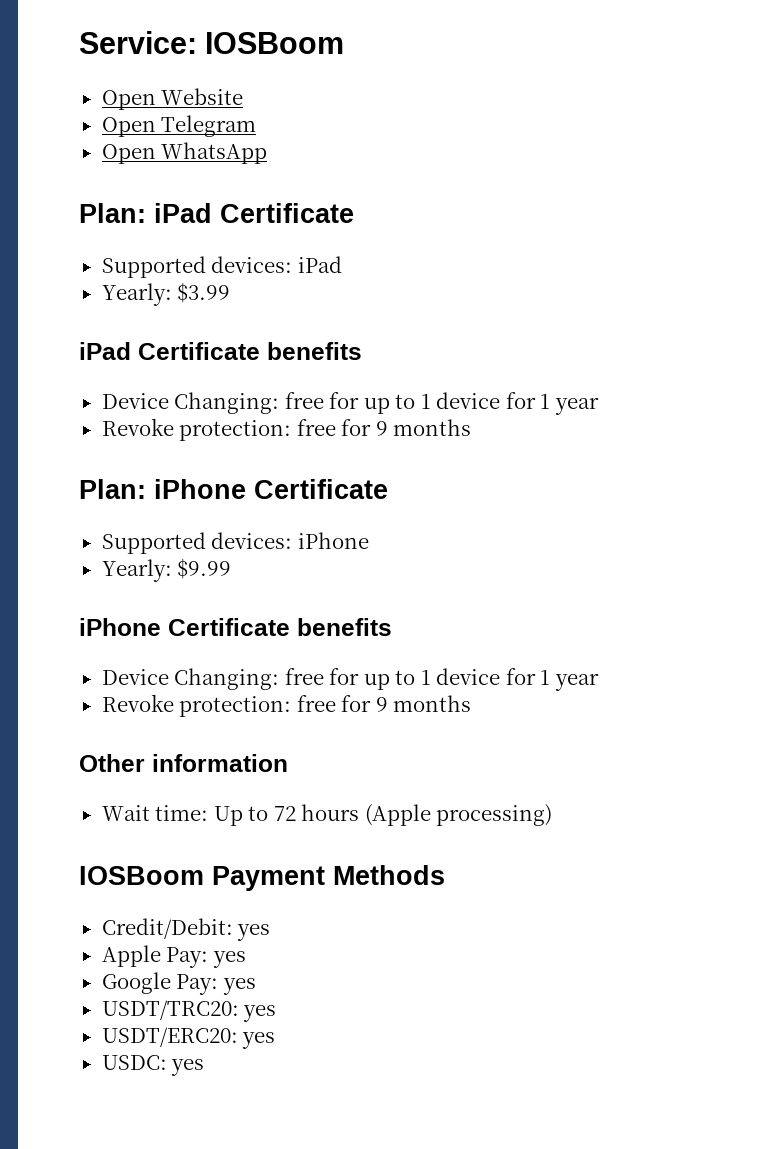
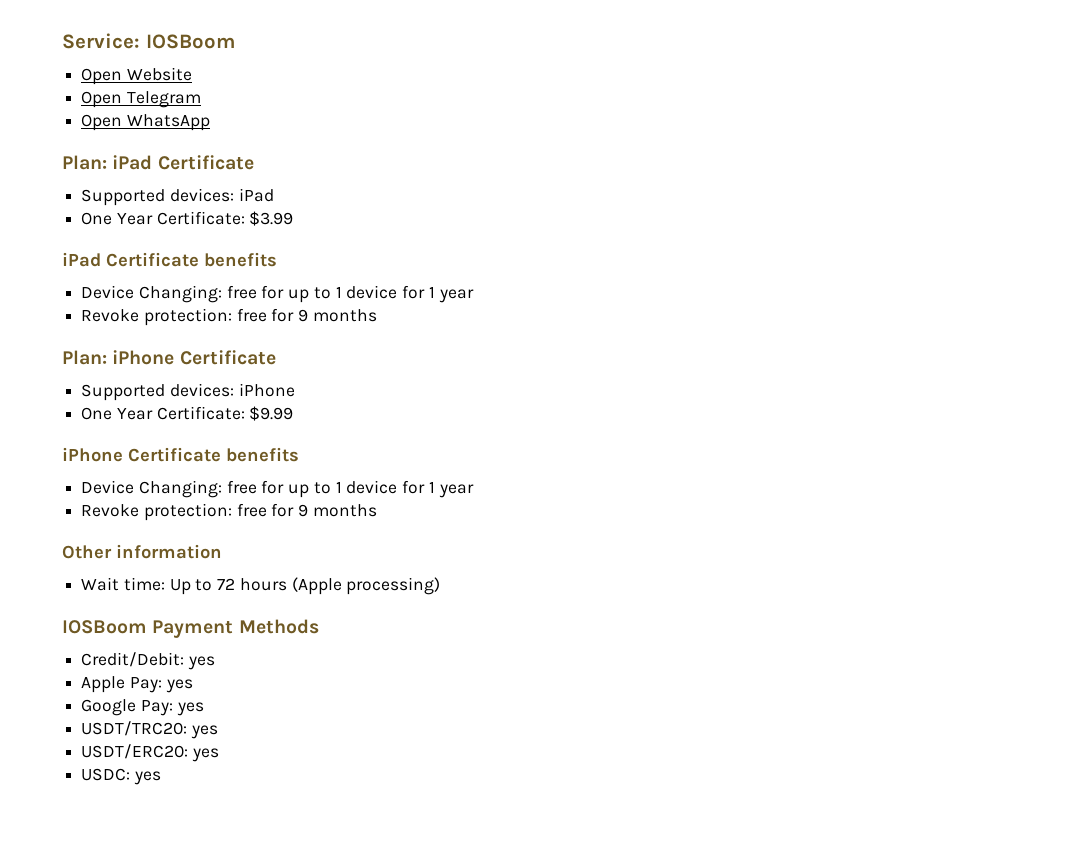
- Yearly: $3.99
+ One Year Certificate: $3.99
- Yearly: $9.99
+ One Year Certificate: $9.99

